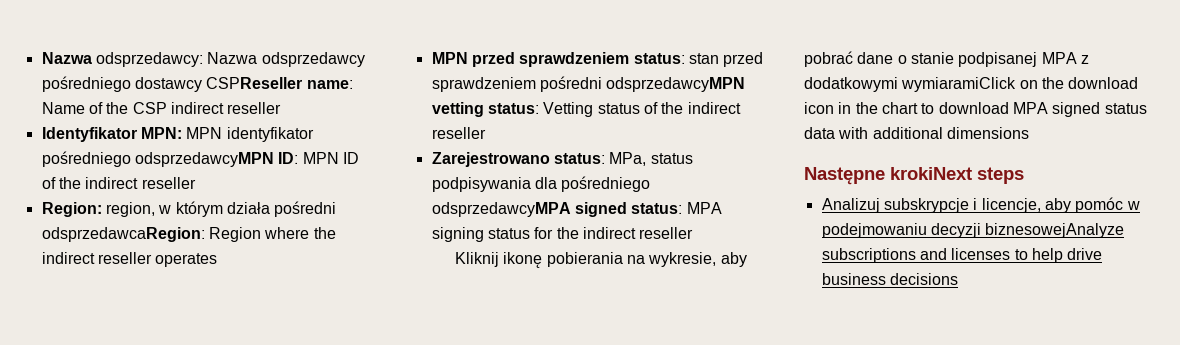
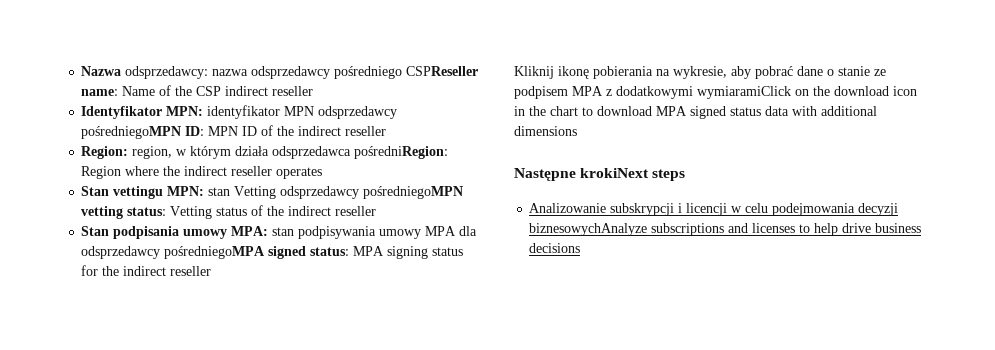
- Nazwa odsprzedawcy: Nazwa odsprzedawcy pośredniego dostawcy CSPReseller name: Name of the CSP indirect reseller
+ Nazwa odsprzedawcy: nazwa odsprzedawcy pośredniego CSPReseller name: Name of the CSP indirect reseller
- Identyfikator MPN: MPN identyfikator pośredniego odsprzedawcyMPN ID: MPN ID of the indirect reseller
+ Identyfikator MPN: identyfikator MPN odsprzedawcy pośredniegoMPN ID: MPN ID of the indirect reseller
- Region: region, w którym działa pośredni odsprzedawcaRegion: Region where the indirect reseller operates
+ Region: region, w którym działa odsprzedawca pośredniRegion: Region where the indirect reseller operates
- MPN przed sprawdzeniem status: stan przed sprawdzeniem pośredni odsprzedawcyMPN vetting status: Vetting status of the indirect reseller
+ Stan vettingu MPN: stan Vetting odsprzedawcy pośredniegoMPN vetting status: Vetting status of the indirect reseller
- Zarejestrowano status: MPa, status podpisywania dla pośredniego odsprzedawcyMPA signed status: MPA signing status for the indirect reseller
+ Stan podpisania umowy MPA: stan podpisywania umowy MPA dla odsprzedawcy pośredniegoMPA signed status: MPA signing status for the indirect reseller
- Kliknij ikonę pobierania na wykresie, aby pobrać dane o stanie podpisanej MPA z dodatkowymi wymiaramiClick on the download icon in the chart to download MPA signed status data with additional dimensions
+ Kliknij ikonę pobierania na wykresie, aby pobrać dane o stanie ze podpisem MPA z dodatkowymi wymiaramiClick on the download icon in the chart to download MPA signed status data with additional dimensions
- Analizuj subskrypcje i licencje, aby pomóc w podejmowaniu decyzji biznesowejAnalyze subscriptions and licenses to help drive business decisions
+ Analizowanie subskrypcji i licencji w celu podejmowania decyzji biznesowychAnalyze subscriptions and licenses to help drive business decisions

